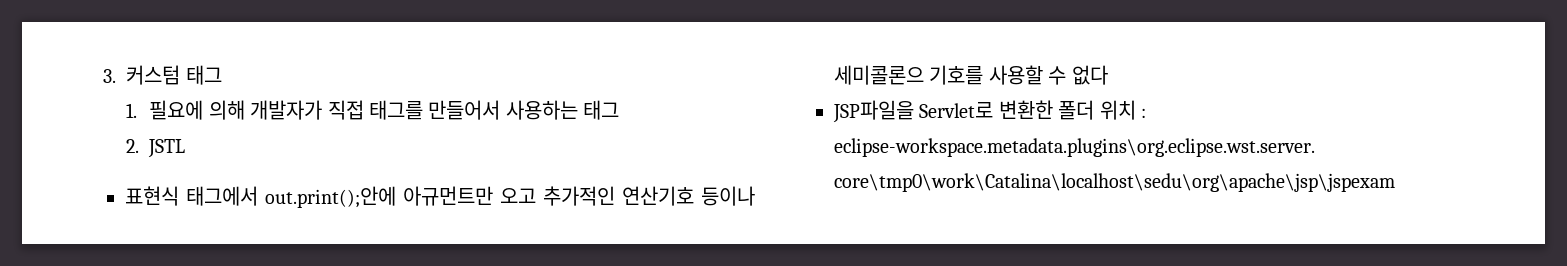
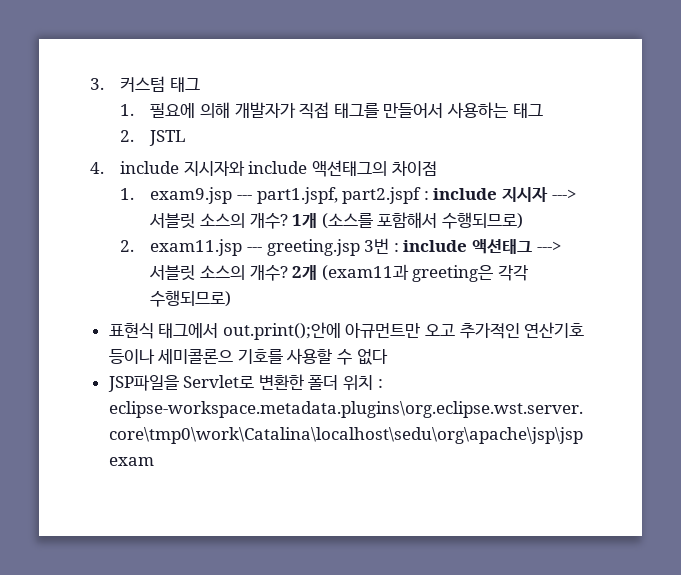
+ 4. include 지시자와 include 액션태그의 차이점
+ 1. exam9.jsp --- part1.jspf, part2.jspf : include 지시자 ---> 서블릿 소스의 개수? 1개 (소스를 포함해서 수행되므로)
+ 2. exam11.jsp --- greeting.jsp 3번 : include 액션태그 ---> 서블릿 소스의 개수? 2개 (exam11과 greeting은 각각 수행되므로)

